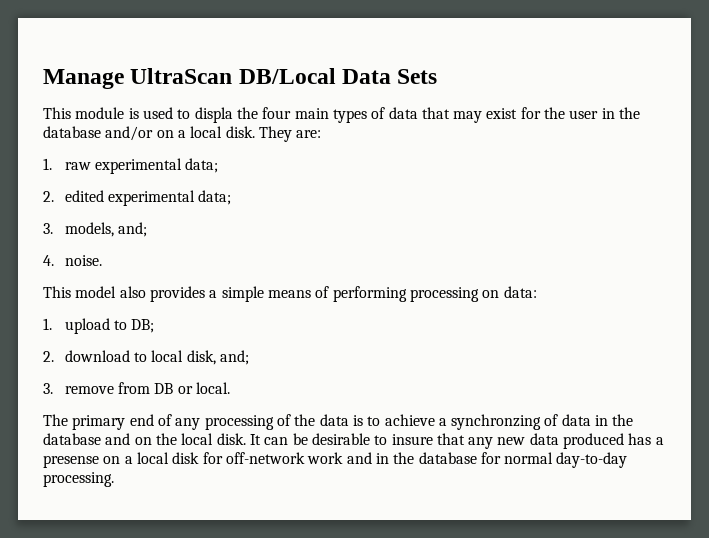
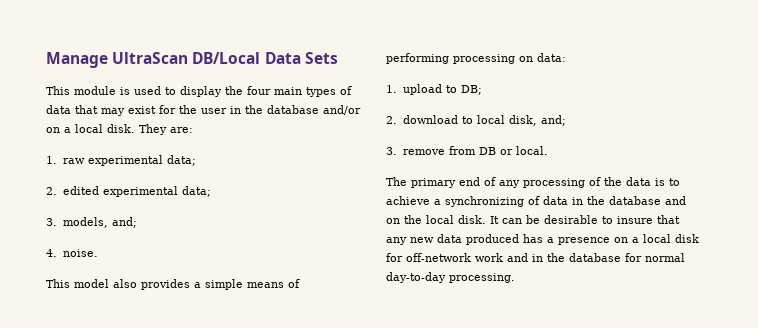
- This module is used to displa the four main types of data that may exist for the user in the database and/or on a local disk.
+ This module is used to display the four main types of data that may exist for the user in the database and/or on a local disk.
- The primary end of any processing of the data is to achieve a synchronzing of data in the database and on the local disk.
+ The primary end of any processing of the data is to achieve a synchronizing of data in the database and on the local disk.
- It can be desirable to insure that any new data produced has a presense on a local disk for off-network work and in the database for normal day-to-day processing.
+ It can be desirable to insure that any new data produced has a presence on a local disk for off-network work and in the database for normal day-to-day processing.

